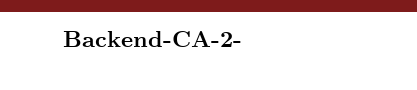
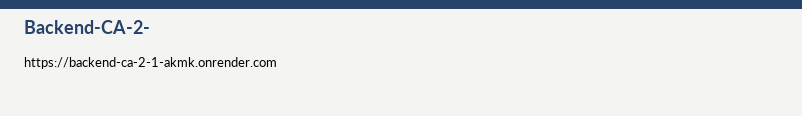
+ https://backend-ca-2-1-akmk.onrender.com

